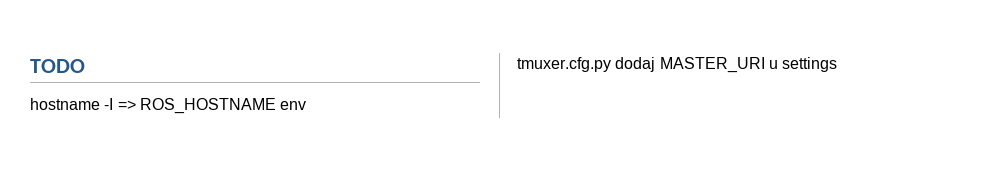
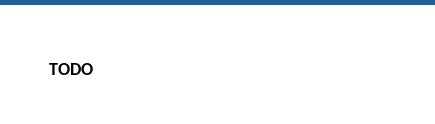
- hostname -I => ROS_HOSTNAME env
- tmuxer.cfg.py dodaj MASTER_URI u settings

